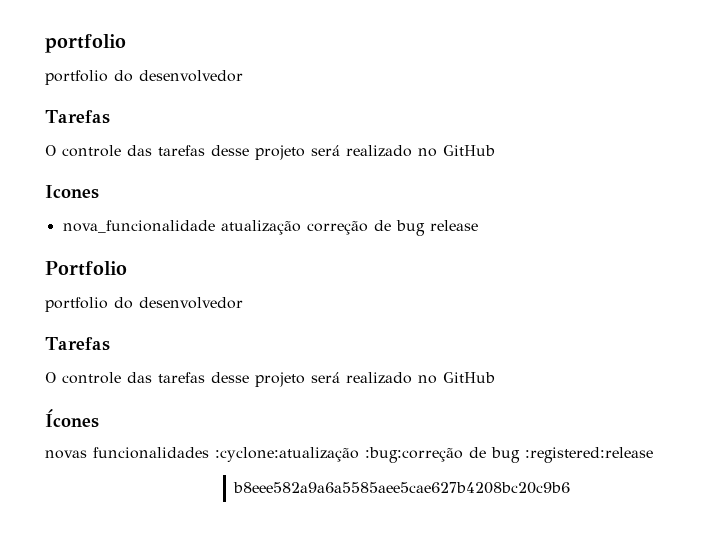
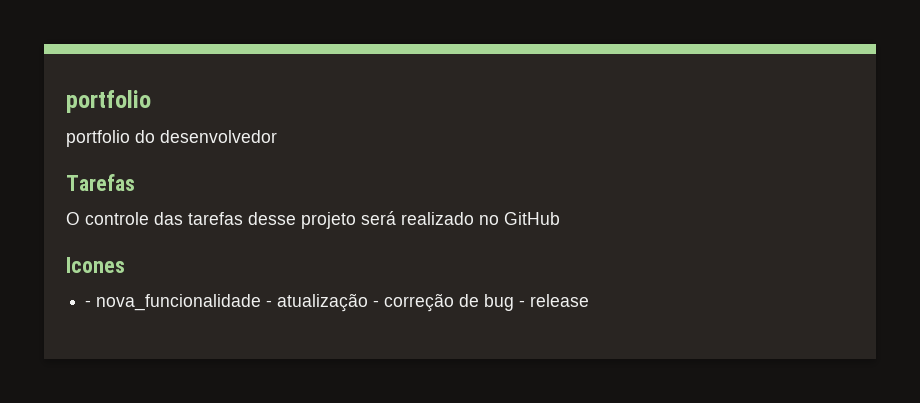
- nova_funcionalidade atualização correção de bug release
+ - nova_funcionalidade - atualização - correção de bug - release
- Portfolio
- portfolio do desenvolvedor
- Tarefas
- O controle das tarefas desse projeto será realizado no GitHub
- Ícones
- novas funcionalidades :cyclone:atualização :bug:correção de bug :registered:release
- b8eee582a9a6a5585aee5cae627b4208bc20c9b6

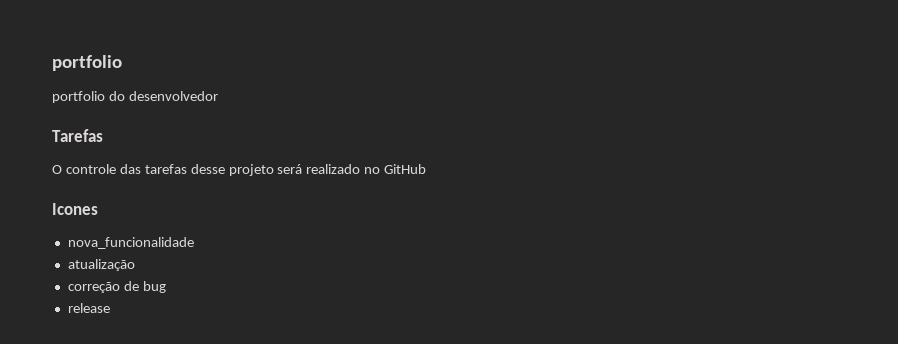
- - nova_funcionalidade - atualização - correção de bug - release
+ nova_funcionalidade
+ atualização
+ correção de bug
+ release

